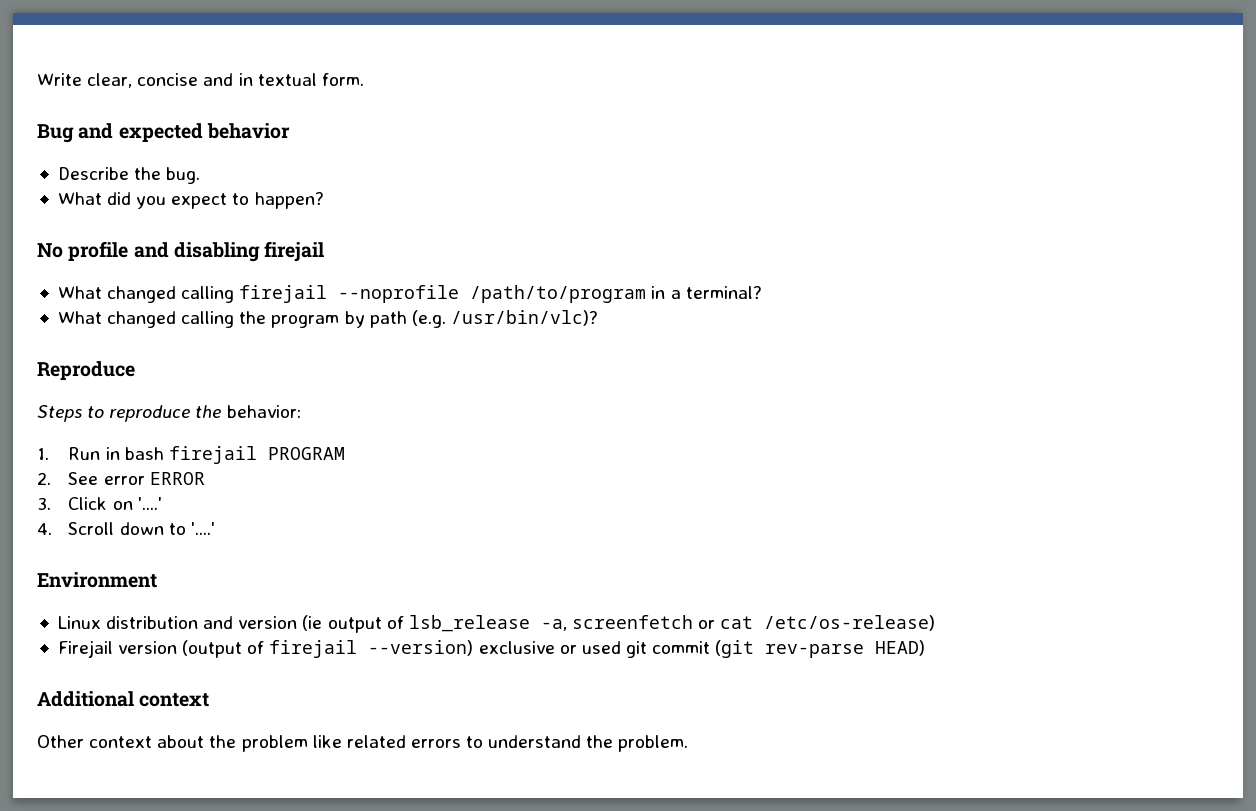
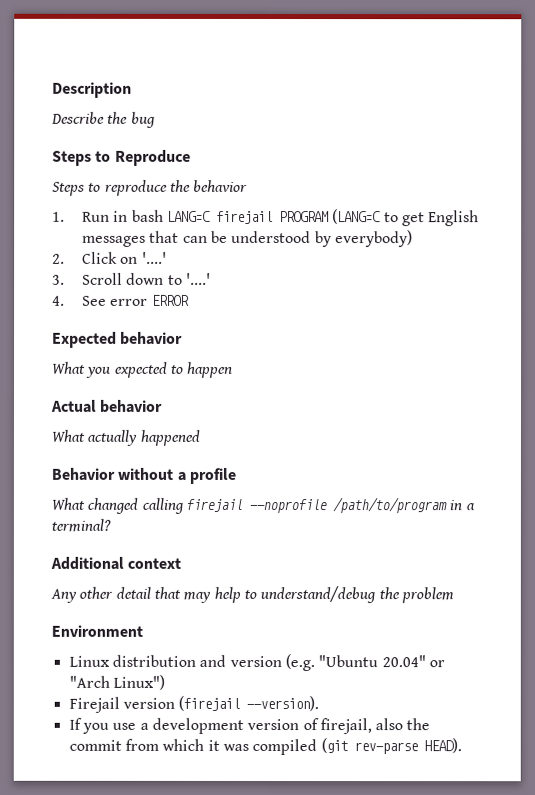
- Write clear, concise and in textual form.
- Bug and expected behavior
- Describe the bug.
- What did you expect to happen?
- No profile and disabling firejail
- What changed calling firejail --noprofile /path/to/program in a terminal?
- What changed calling the program by path (e.g. /usr/bin/vlc)?
- Reproduce
+ Description
+ Describe the bug
+ Steps to Reproduce
- Steps to reproduce the behavior:
+ Steps to reproduce the behavior
- 1. Run in bash firejail PROGRAM
- 2. See error ERROR
- 3. Click on '....'
+ 1. Run in bash LANG=C firejail PROGRAM (LANG=C to get English messages that can be understood by everybody)
+ 2. Click on '....'
- 4. Scroll down to '....'
+ 3. Scroll down to '....'
+ 4. See error ERROR
+ Expected behavior
+ What you expected to happen
+ Actual behavior
+ What actually happened
+ Behavior without a profile
+ What changed calling firejail --noprofile /path/to/program in a terminal?
+ Additional context
+ Any other detail that may help to understand/debug the problem
- Linux distribution and version (ie output of lsb_release -a, screenfetch or cat /etc/os-release)
- Firejail version (output of firejail --version) exclusive or used git commit (git rev-parse HEAD)
- Additional context
- Other context about the problem like related errors to understand the problem.
+ Linux distribution and version (e.g. "Ubuntu 20.04" or "Arch Linux")
+ Firejail version (firejail --version).
+ If you use a development version of firejail, also the commit from which it was compiled (git rev-parse HEAD).

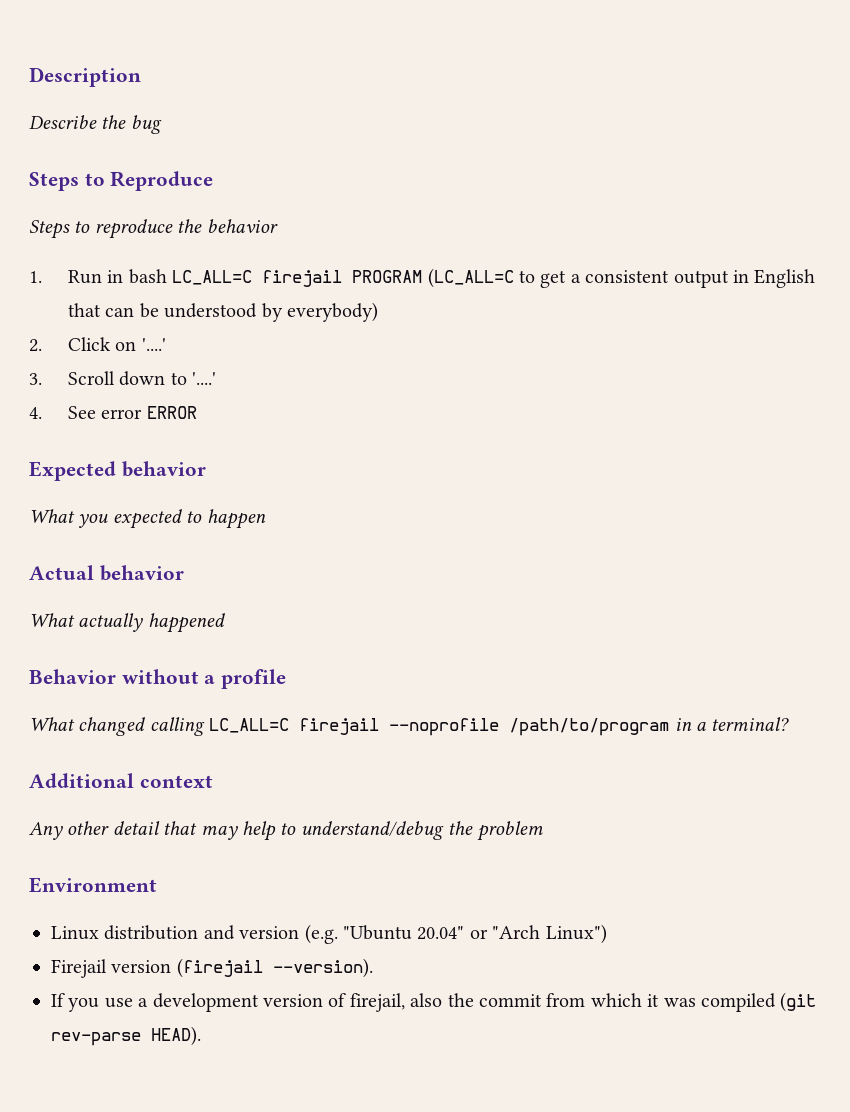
- 1. Run in bash LANG=C firejail PROGRAM (LANG=C to get English messages that can be understood by everybody)
+ 1. Run in bash LC_ALL=C firejail PROGRAM (LC_ALL=C to get a consistent output in English that can be understood by everybody)
- What changed calling firejail --noprofile /path/to/program in a terminal?
+ What changed calling LC_ALL=C firejail --noprofile /path/to/program in a terminal?

